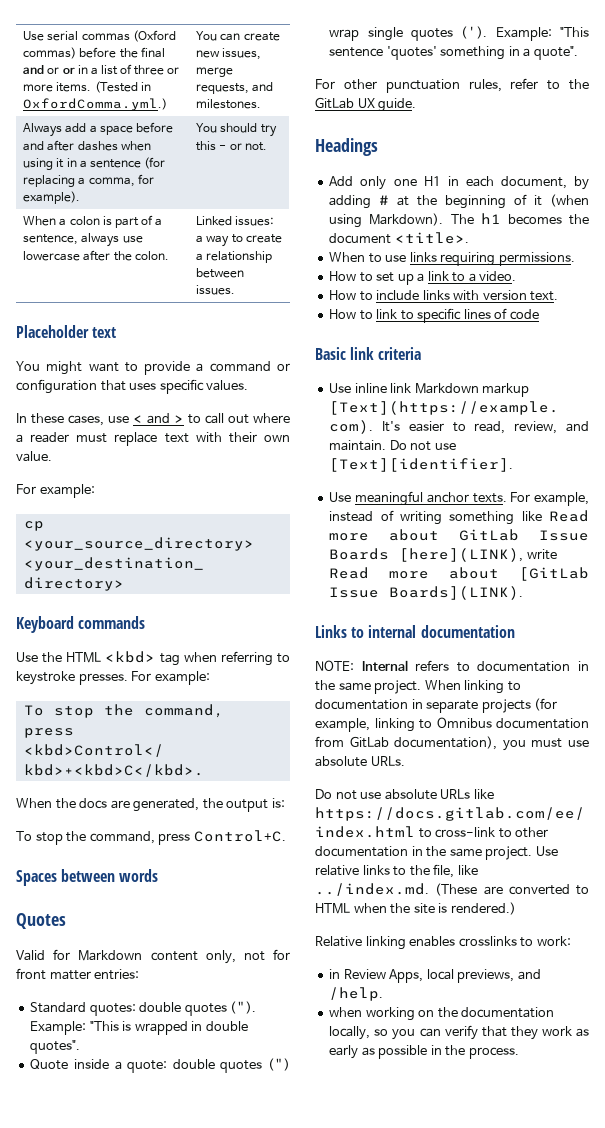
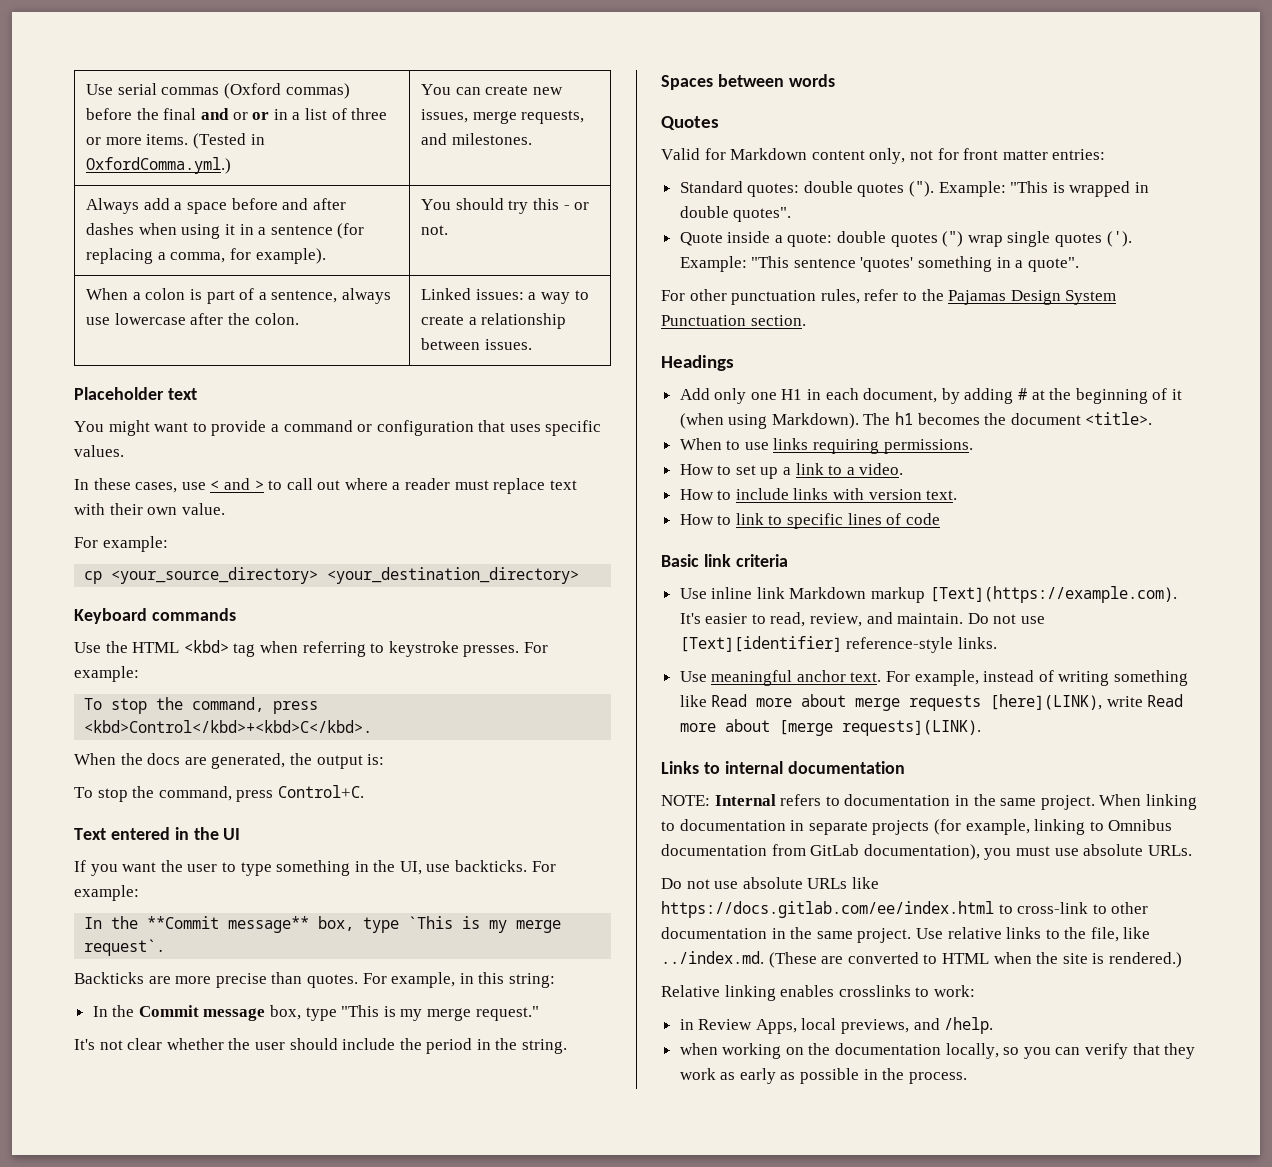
+ Text entered in the UI
+ If you want the user to type something in the UI, use backticks. For example:
+ In the **Commit message** box, type `This is my merge request`.
+ Backticks are more precise than quotes. For example, in this string:
+ In the Commit message box, type "This is my merge request."
+ It's not clear whether the user should include the period in the string.
- For other punctuation rules, refer to the GitLab UX guide.
+ For other punctuation rules, refer to the Pajamas Design System Punctuation section.
- Do not use [Text][identifier].
+ Do not use [Text][identifier] reference-style links.
- Use meaningful anchor texts.
+ Use meaningful anchor text.
- For example, instead of writing something like Read more about GitLab Issue Boards [here](LINK), write Read more about [GitLab Issue Boards](LINK).
+ For example, instead of writing something like Read more about merge requests [here](LINK), write Read more about [merge requests](LINK).

